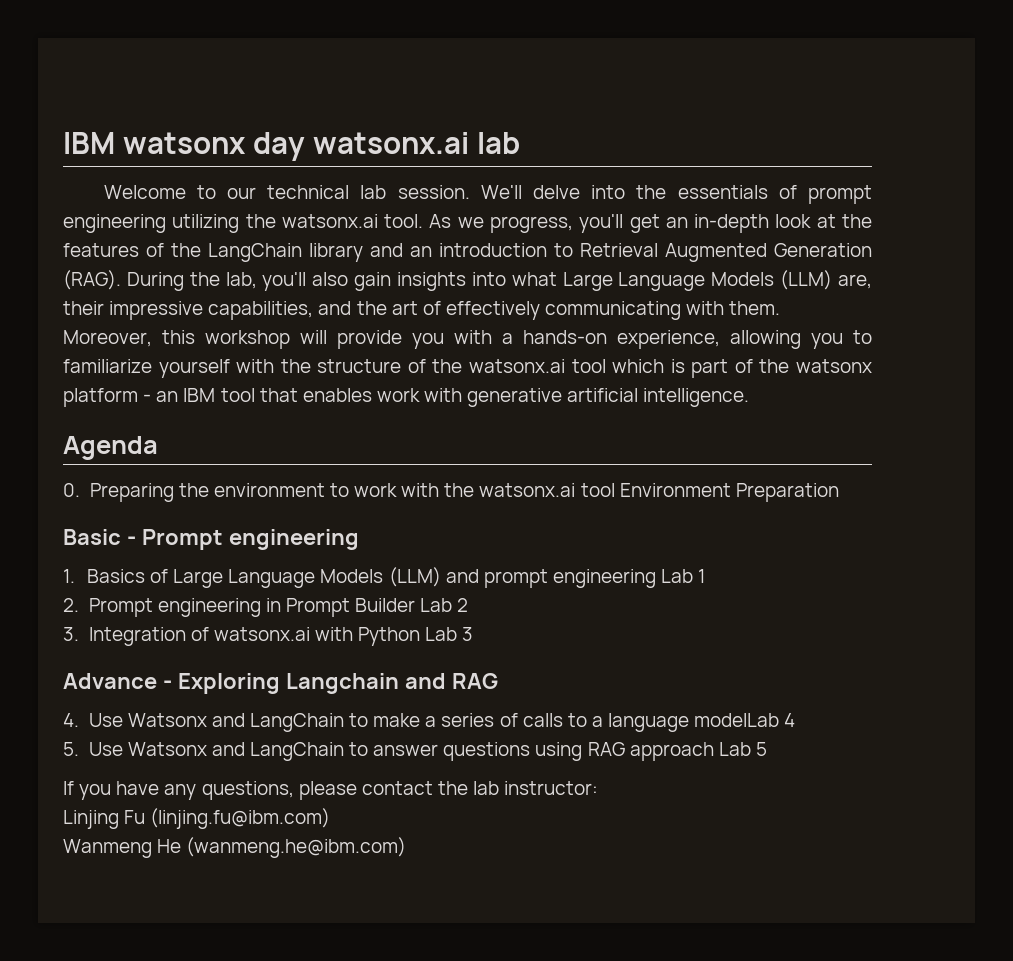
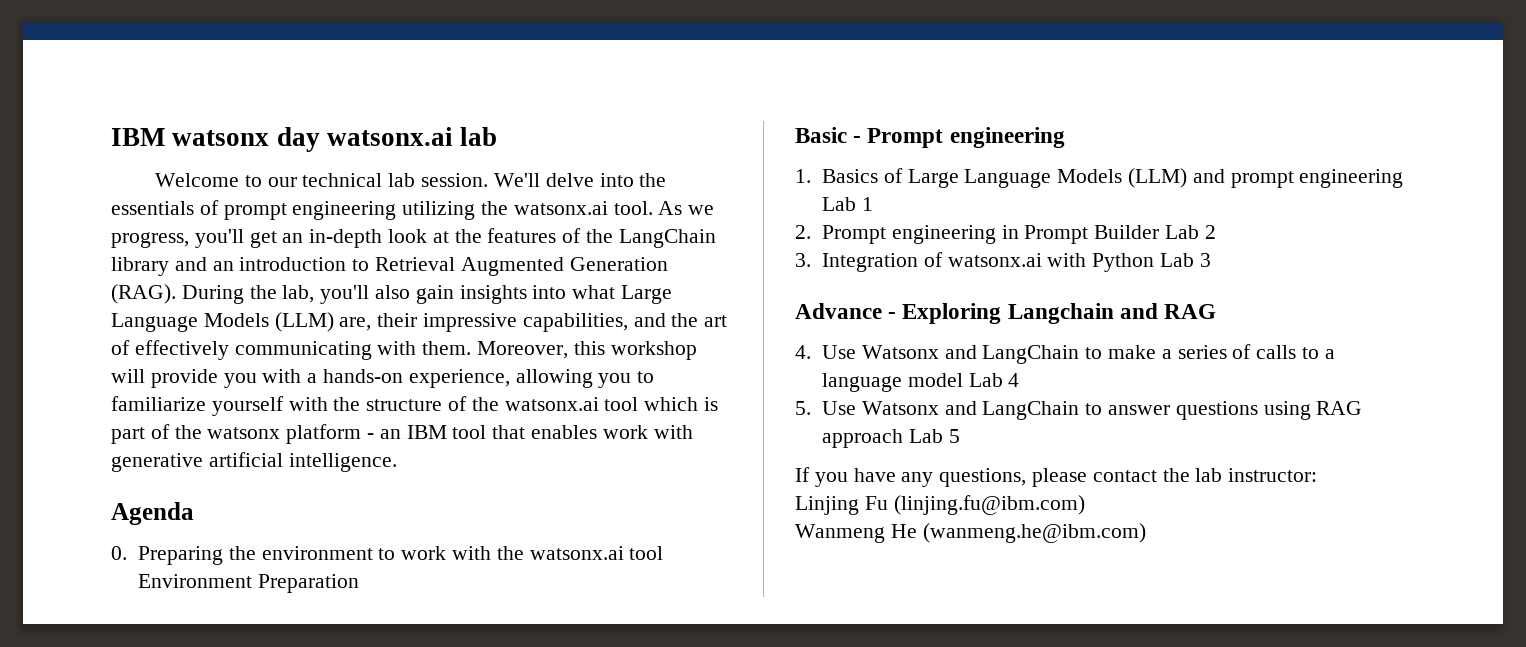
- 4. Use Watsonx and LangChain to make a series of calls to a language modelLab 4
+ 4. Use Watsonx and LangChain to make a series of calls to a language model Lab 4

